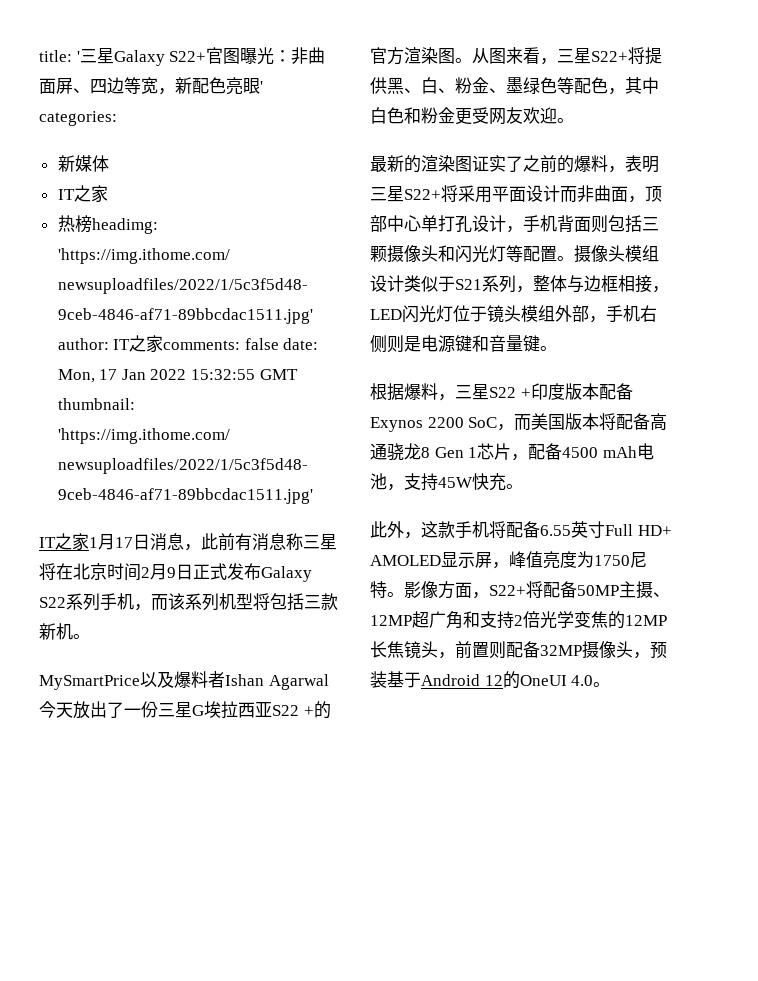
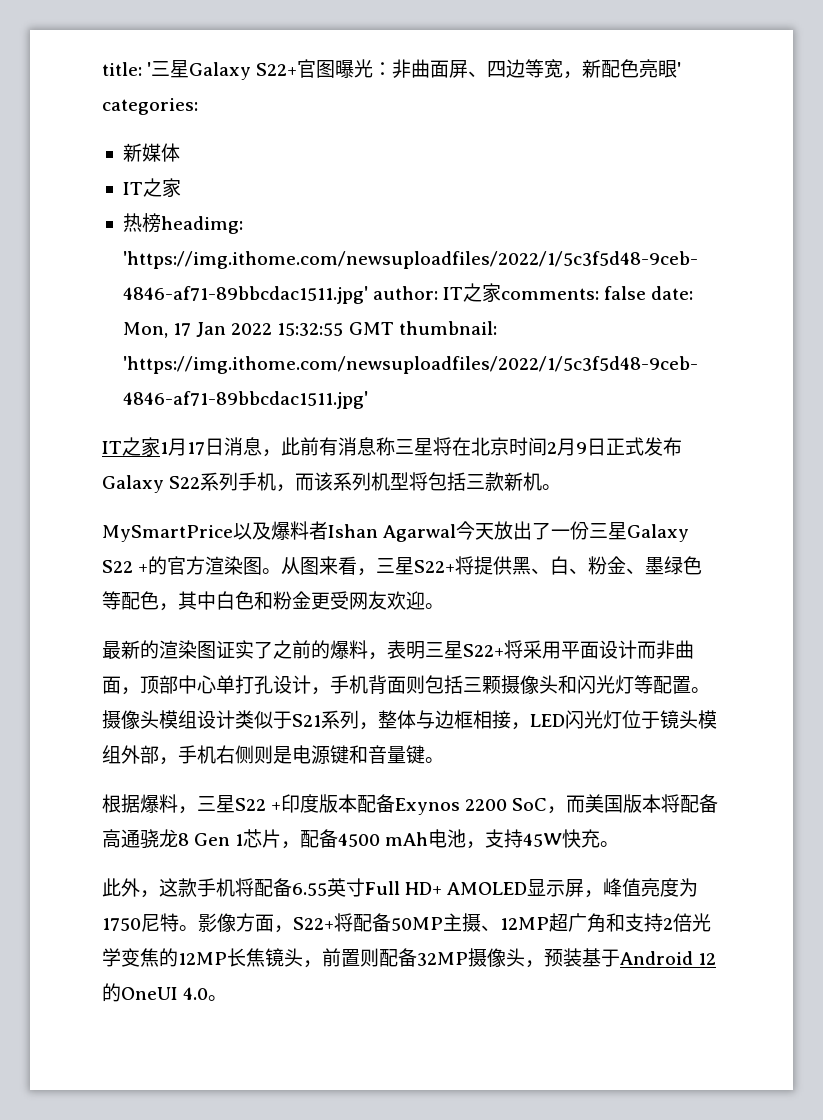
- MySmartPrice以及爆料者Ishan Agarwal今天放出了一份三星G埃拉西亚S22 +的官方渲染图。
+ MySmartPrice以及爆料者Ishan Agarwal今天放出了一份三星Galaxy S22 +的官方渲染图。

